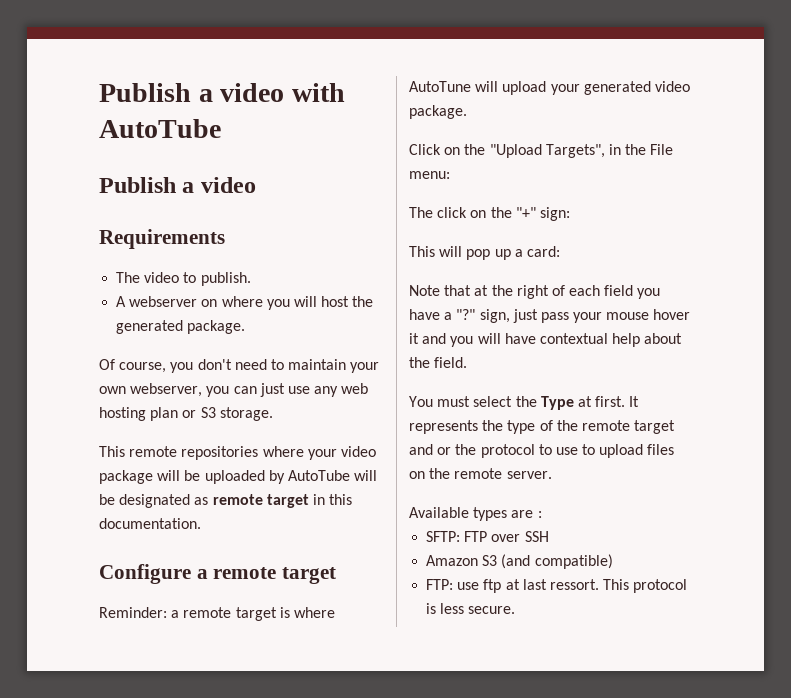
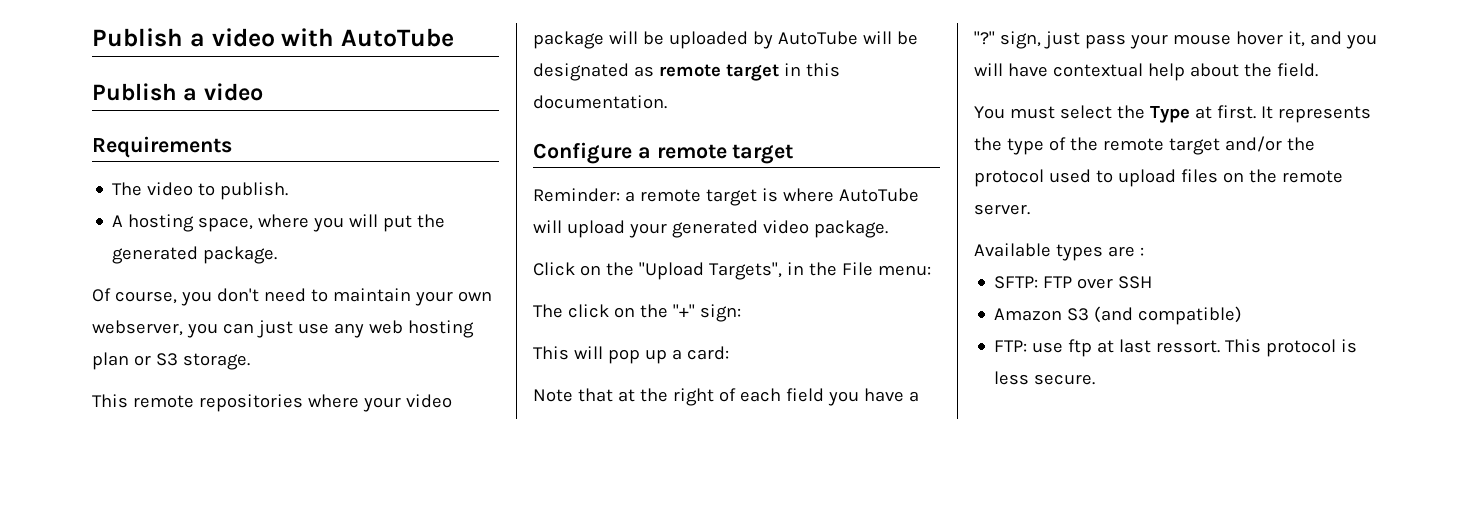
- A webserver on where you will host the generated package.
+ A hosting space, where you will put the generated package.
- Reminder: a remote target is where AutoTune will upload your generated video package.
+ Reminder: a remote target is where AutoTube will upload your generated video package.
- Note that at the right of each field you have a "?" sign, just pass your mouse hover it and you will have contextual help about the field.
+ Note that at the right of each field you have a "?" sign, just pass your mouse hover it, and you will have contextual help about the field.
- It represents the type of the remote target and or the protocol to use to upload files on the remote server.
+ It represents the type of the remote target and/or the protocol used to upload files on the remote server.

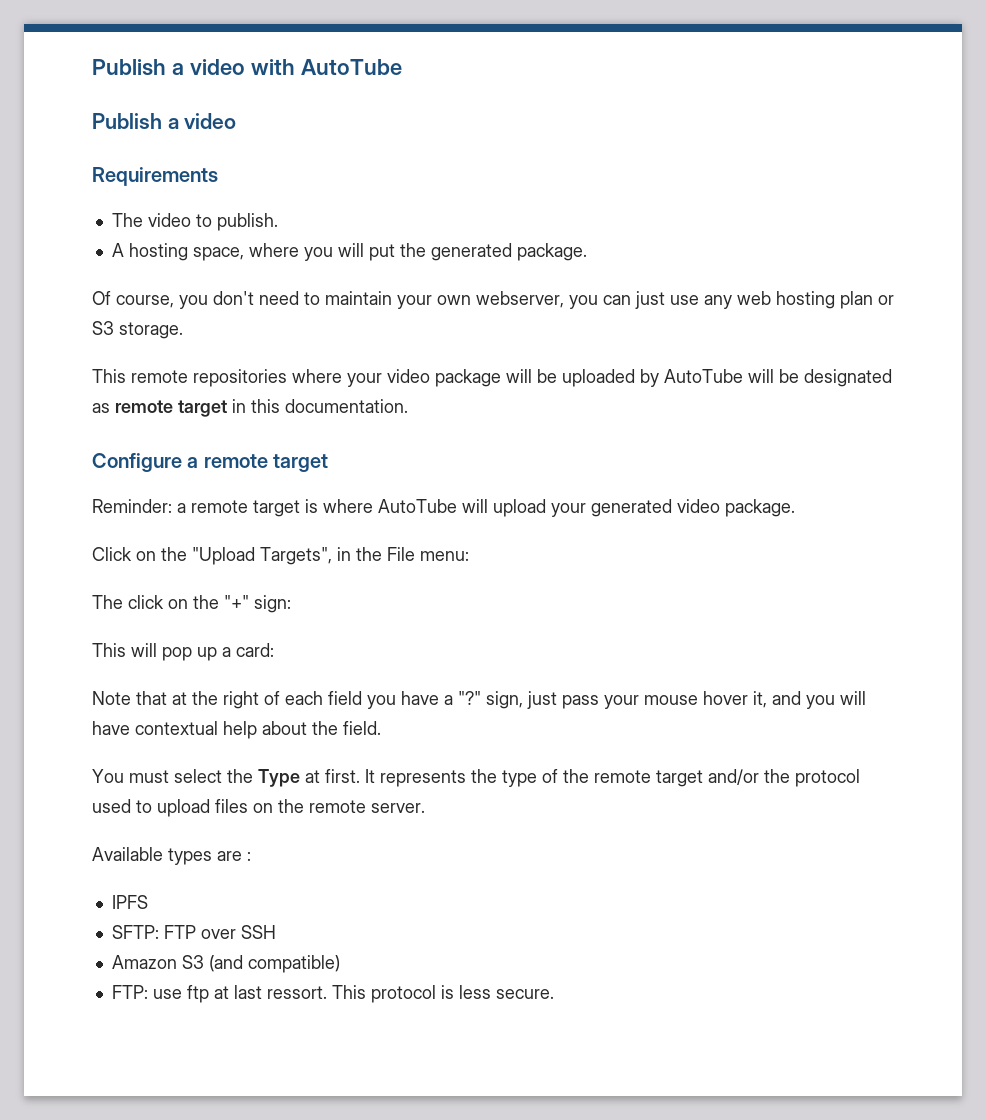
+ IPFS

